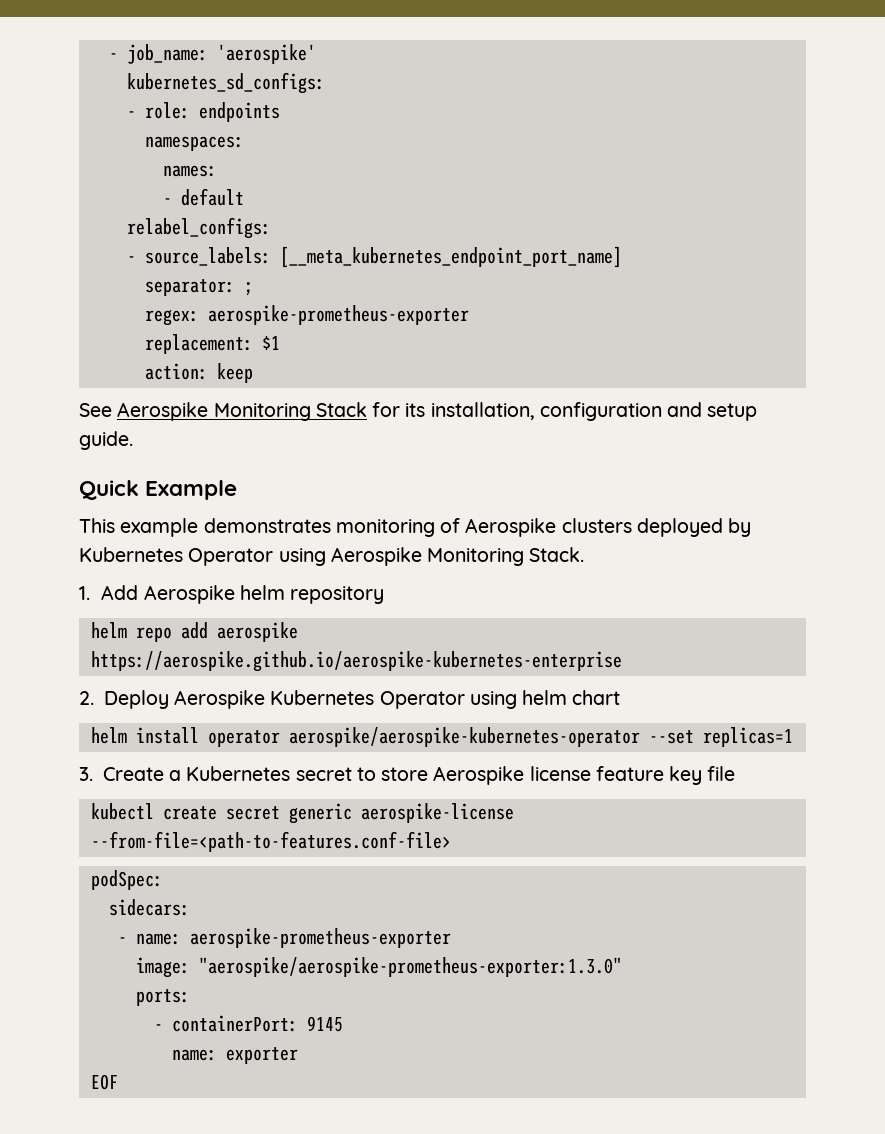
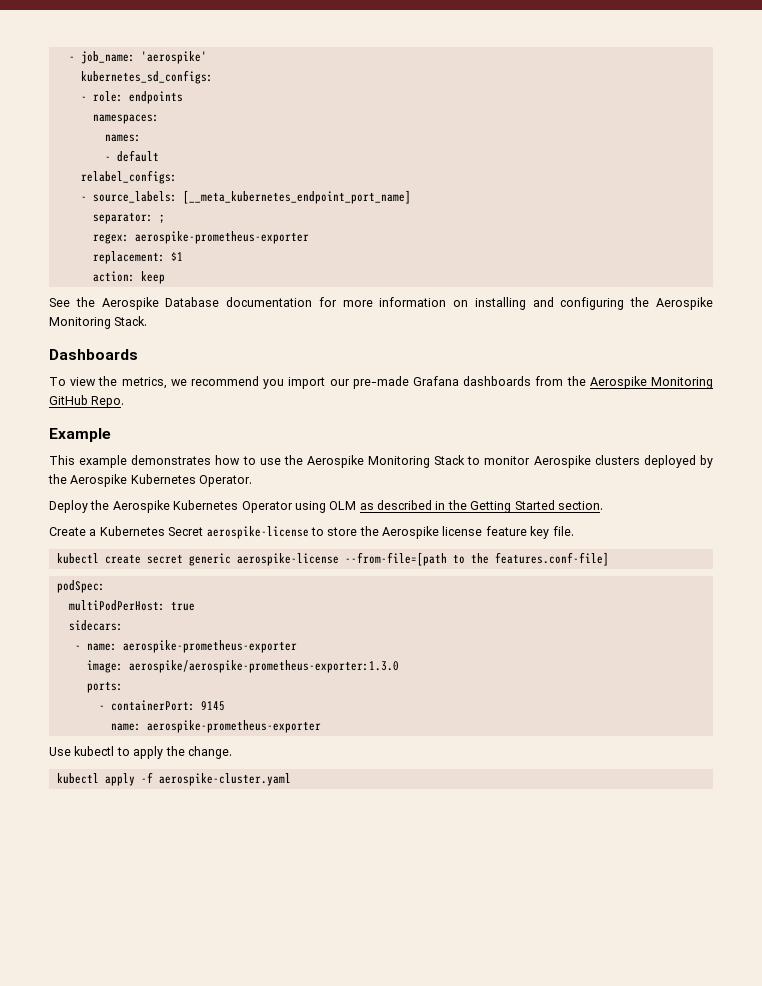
- See Aerospike Monitoring Stack for its installation, configuration and setup guide.
- Quick Example
- This example demonstrates monitoring of Aerospike clusters deployed by Kubernetes Operator using Aerospike Monitoring Stack.
- 1. Add Aerospike helm repository
- helm repo add aerospike https://aerospike.github.io/aerospike-kubernetes-enterprise
- 2. Deploy Aerospike Kubernetes Operator using helm chart
- helm install operator aerospike/aerospike-kubernetes-operator --set replicas=1
- 3. Create a Kubernetes secret to store Aerospike license feature key file
+ See the Aerospike Database documentation for more information on installing and configuring the Aerospike Monitoring Stack.
+ Dashboards
+ To view the metrics, we recommend you import our pre-made Grafana dashboards from the Aerospike Monitoring GitHub Repo.
+ Example
+ This example demonstrates how to use the Aerospike Monitoring Stack to monitor Aerospike clusters deployed by the Aerospike Kubernetes Operator.
+ Deploy the Aerospike Kubernetes Operator using OLM as described in the Getting Started section.
+ Create a Kubernetes Secret aerospike-license to store the Aerospike license feature key file.
- kubectl create secret generic aerospike-license --from-file=<path-to-features.conf-file>
+ kubectl create secret generic aerospike-license --from-file=[path to the features.conf-file]
+ multiPodPerHost: true
- image: "aerospike/aerospike-prometheus-exporter:1.3.0"
+ image: aerospike/aerospike-prometheus-exporter:1.3.0
  - containerPort: 9145
- name: exporter
- EOF
+ name: aerospike-prometheus-exporter
+ Use kubectl to apply the change.
+ kubectl apply -f aerospike-cluster.yaml

